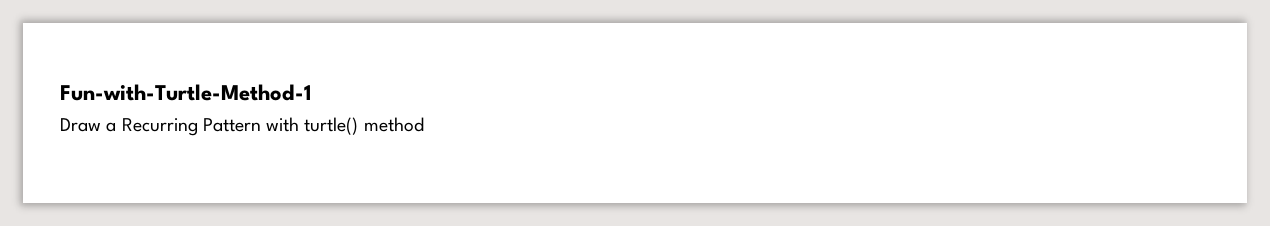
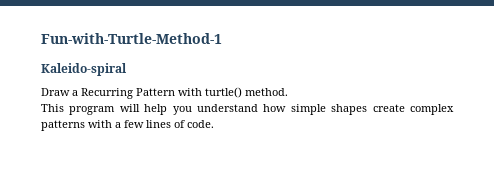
+ Kaleido-spiral
- Draw a Recurring Pattern with turtle() method
+ Draw a Recurring Pattern with turtle() method.
+ This program will help you understand how simple shapes create complex patterns with a few lines of code.

